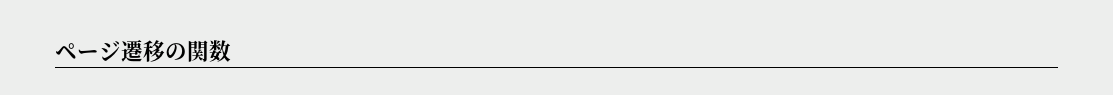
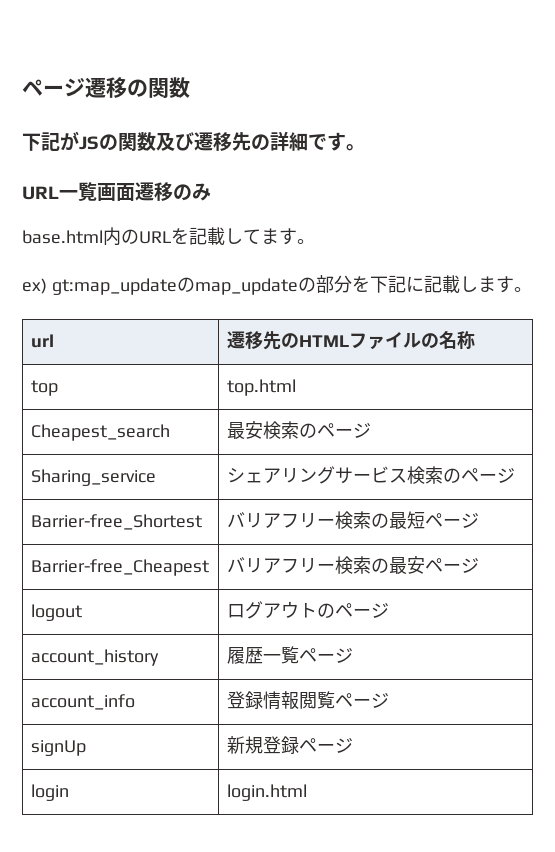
+ 下記がJSの関数及び遷移先の詳細です。
+ URL一覧画面遷移のみ
+ base.html内のURLを記載してます。
+ ex) gt:map_updateのmap_updateの部分を下記に記載します。
+ url | 遷移先のHTMLファイルの名称
+ top | top.html
+ Cheapest_search | 最安検索のページ
+ Sharing_service | シェアリングサービス検索のページ
+ Barrier-free_Shortest | バリアフリー検索の最短ページ
+ Barrier-free_Cheapest | バリアフリー検索の最安ページ
+ logout | ログアウトのページ
+ account_history | 履歴一覧ページ
+ account_info | 登録情報閲覧ページ
+ signUp | 新規登録ページ
+ login | login.html

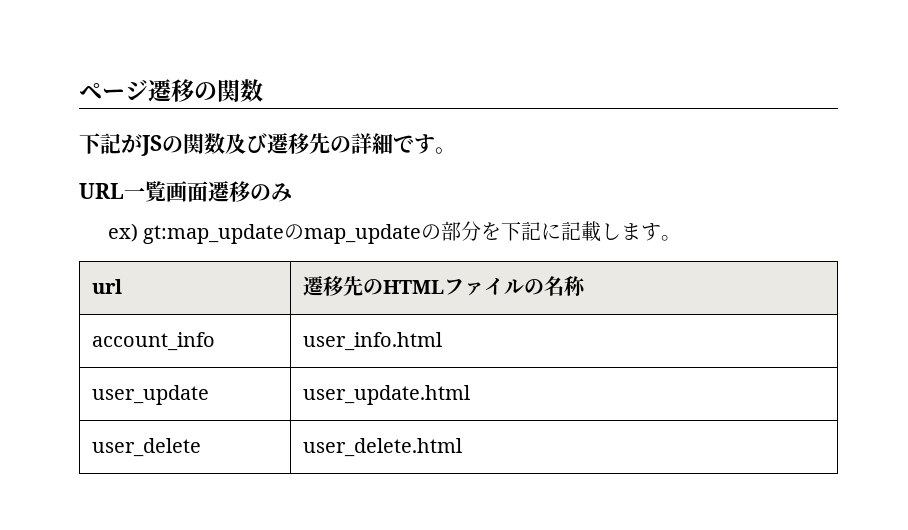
- base.html内のURLを記載してます。
- top | top.html
- Cheapest_search | 最安検索のページ
- Sharing_service | シェアリングサービス検索のページ
- Barrier-free_Shortest | バリアフリー検索の最短ページ
- Barrier-free_Cheapest | バリアフリー検索の最安ページ
- logout | ログアウトのページ
- account_history | 履歴一覧ページ
- account_info | 登録情報閲覧ページ
- signUp | 新規登録ページ
- login | login.html
+ account_info | user_info.html
+ user_update | user_update.html
+ user_delete | user_delete.html

